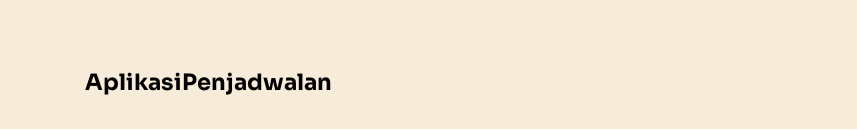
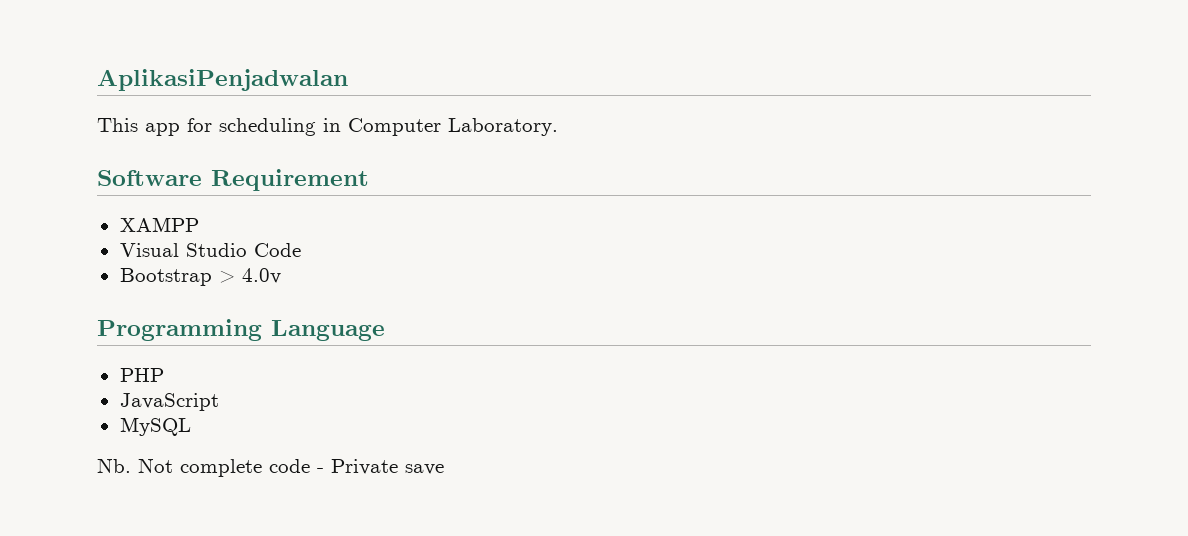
+ This app for scheduling in Computer Laboratory.
+ Software Requirement
+ XAMPP
+ Visual Studio Code
+ Bootstrap > 4.0v
+ Programming Language
+ PHP
+ JavaScript
+ MySQL
+ Nb. Not complete code - Private save

